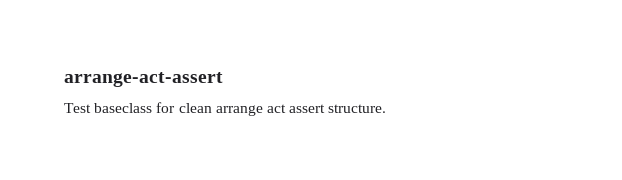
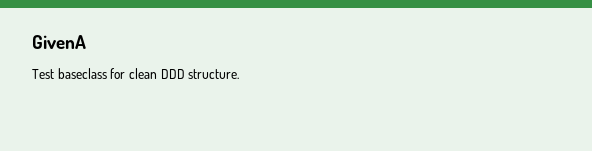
- arrange-act-assert
+ GivenA
- Test baseclass for clean arrange act assert structure.
+ Test baseclass for clean DDD structure.

